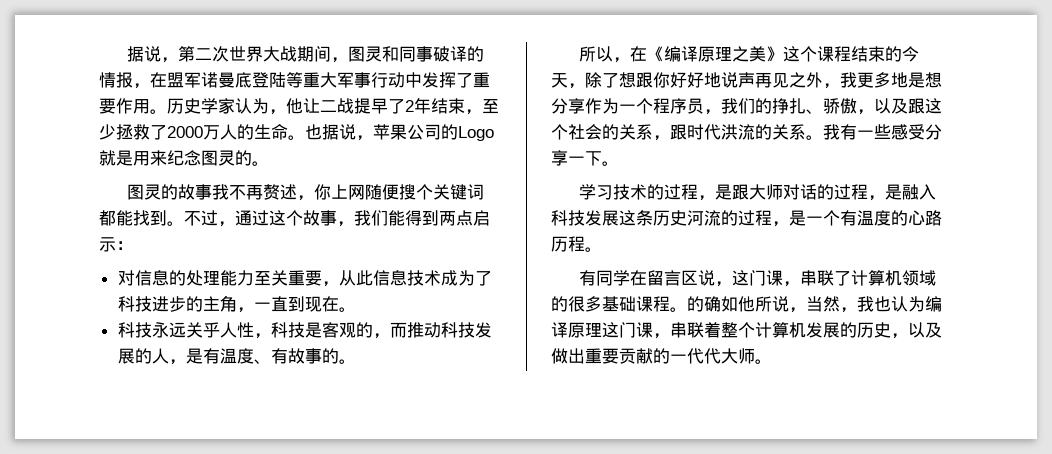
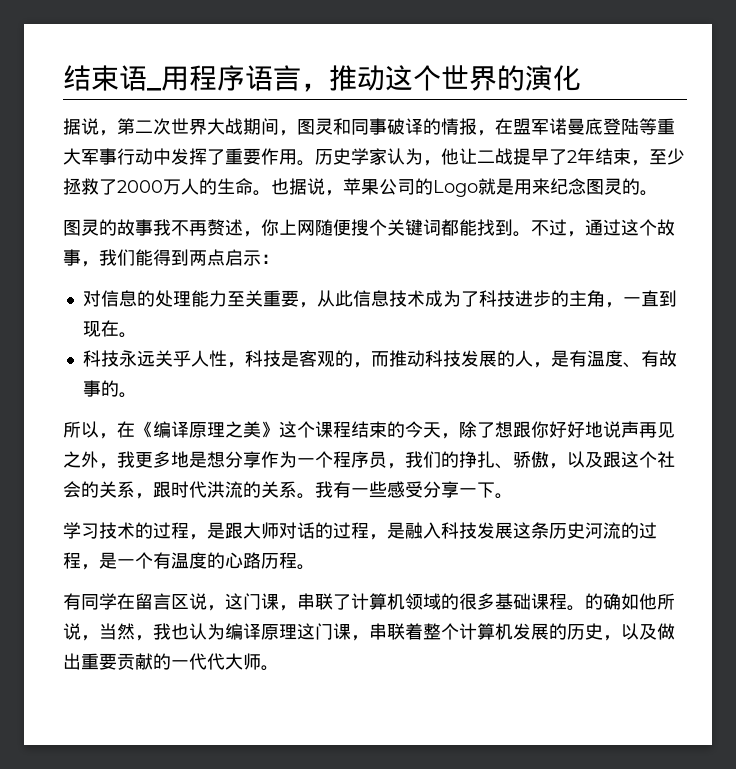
+ 结束语_用程序语言，推动这个世界的演化

